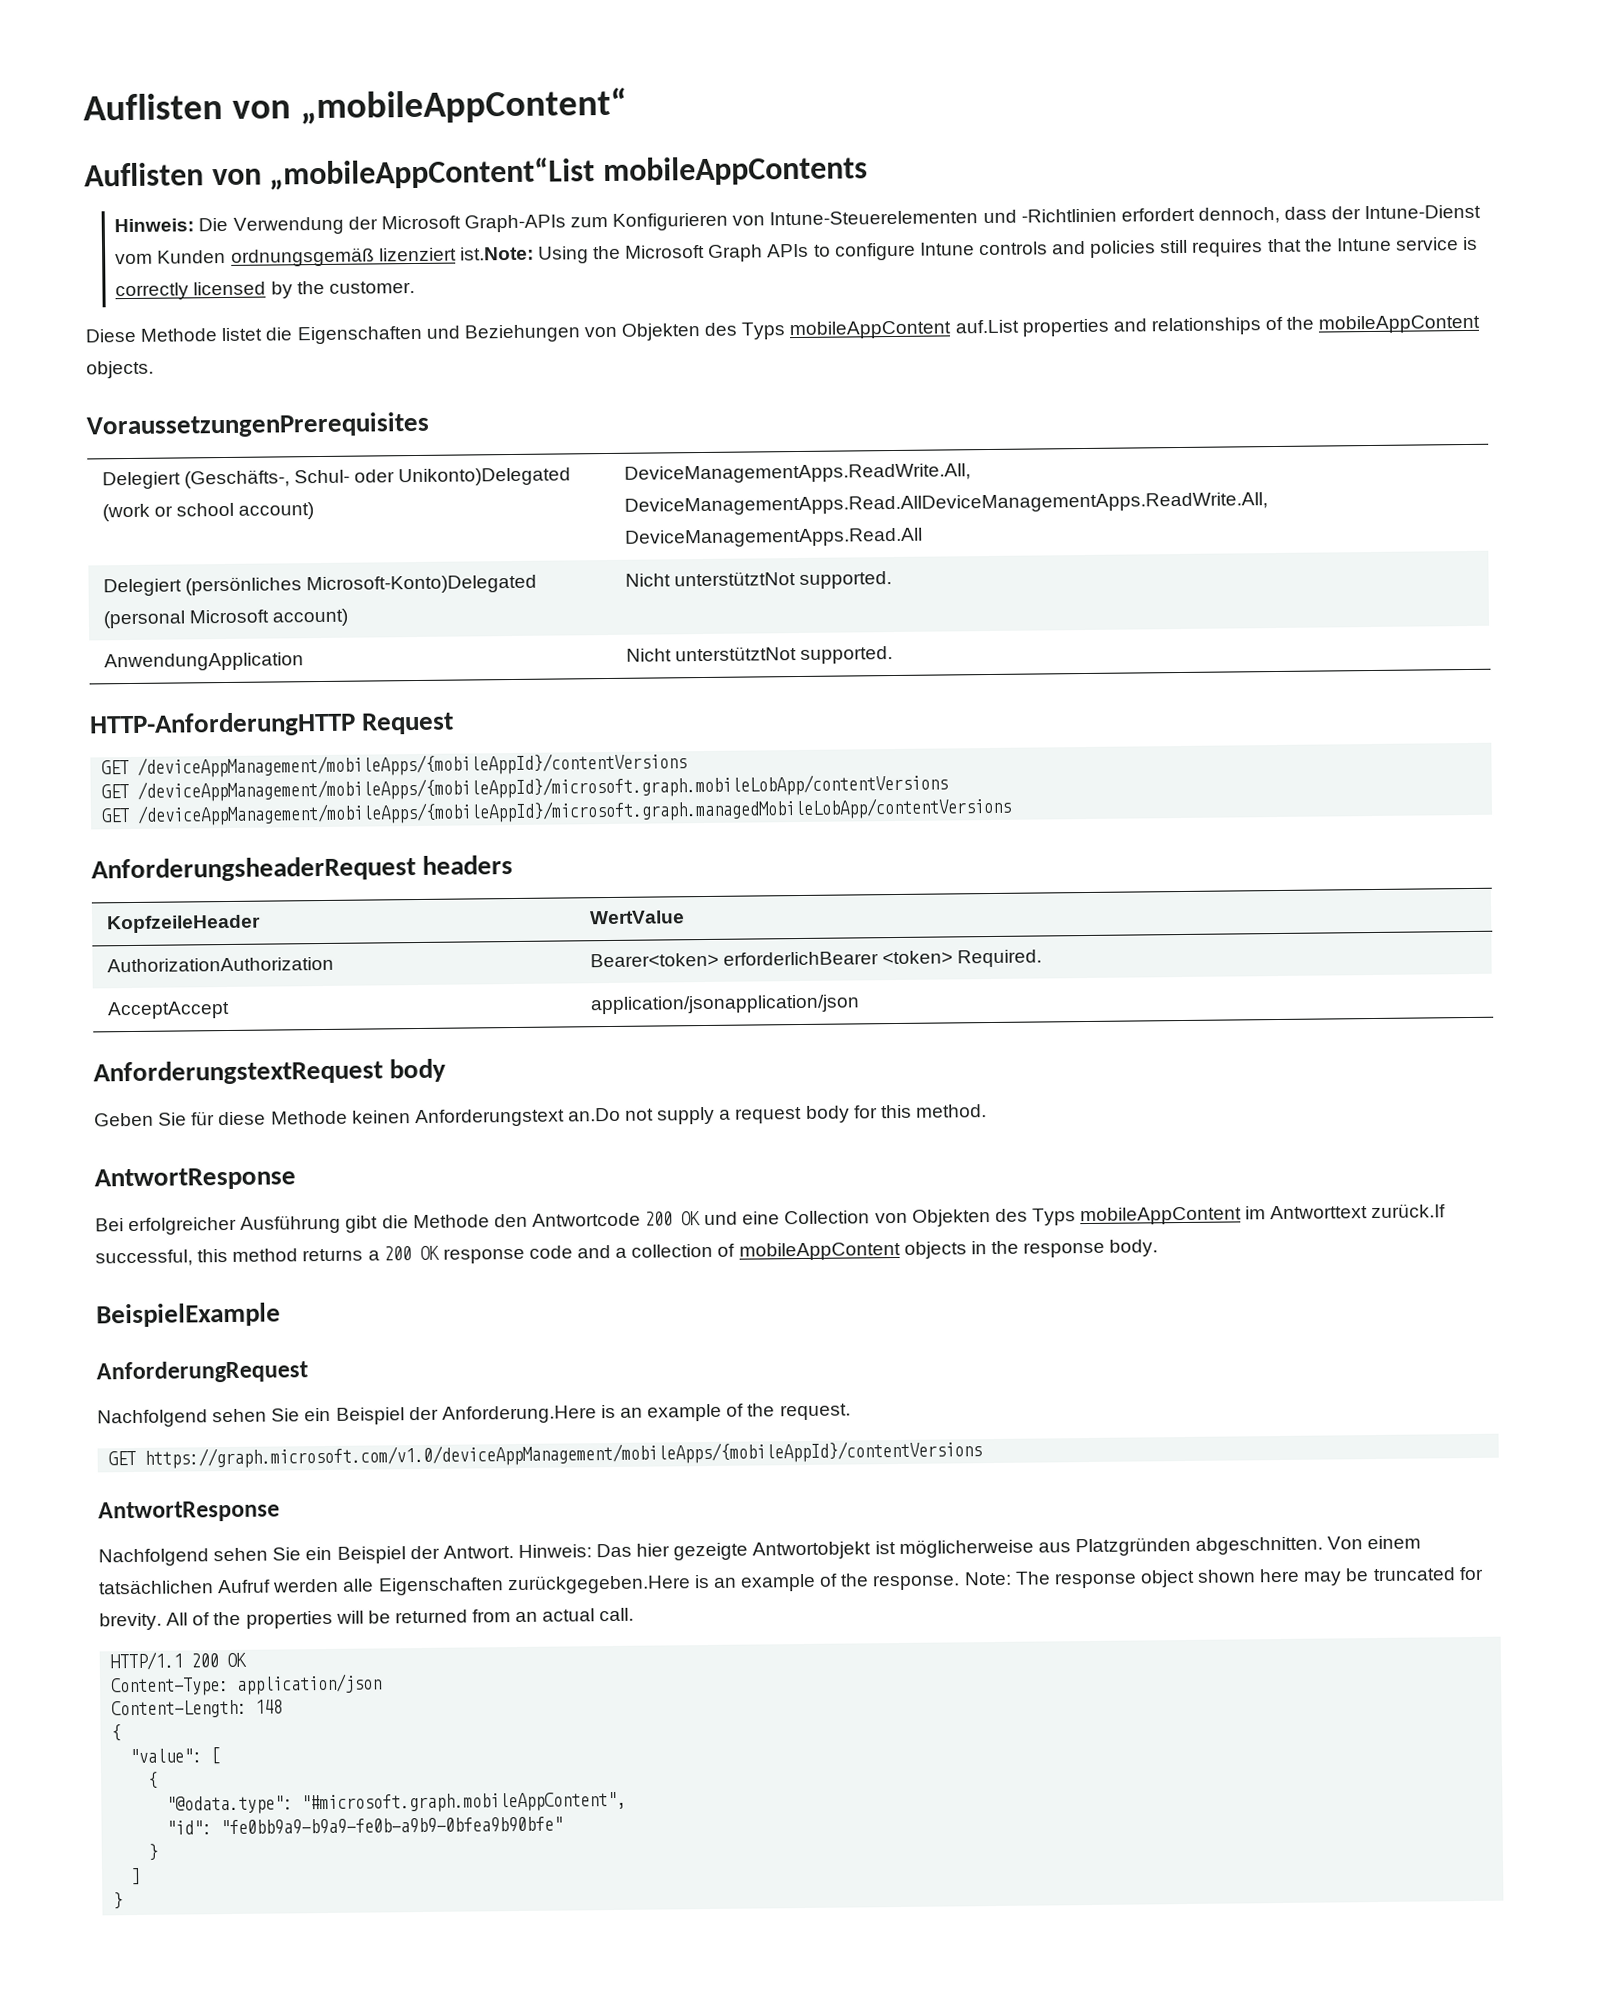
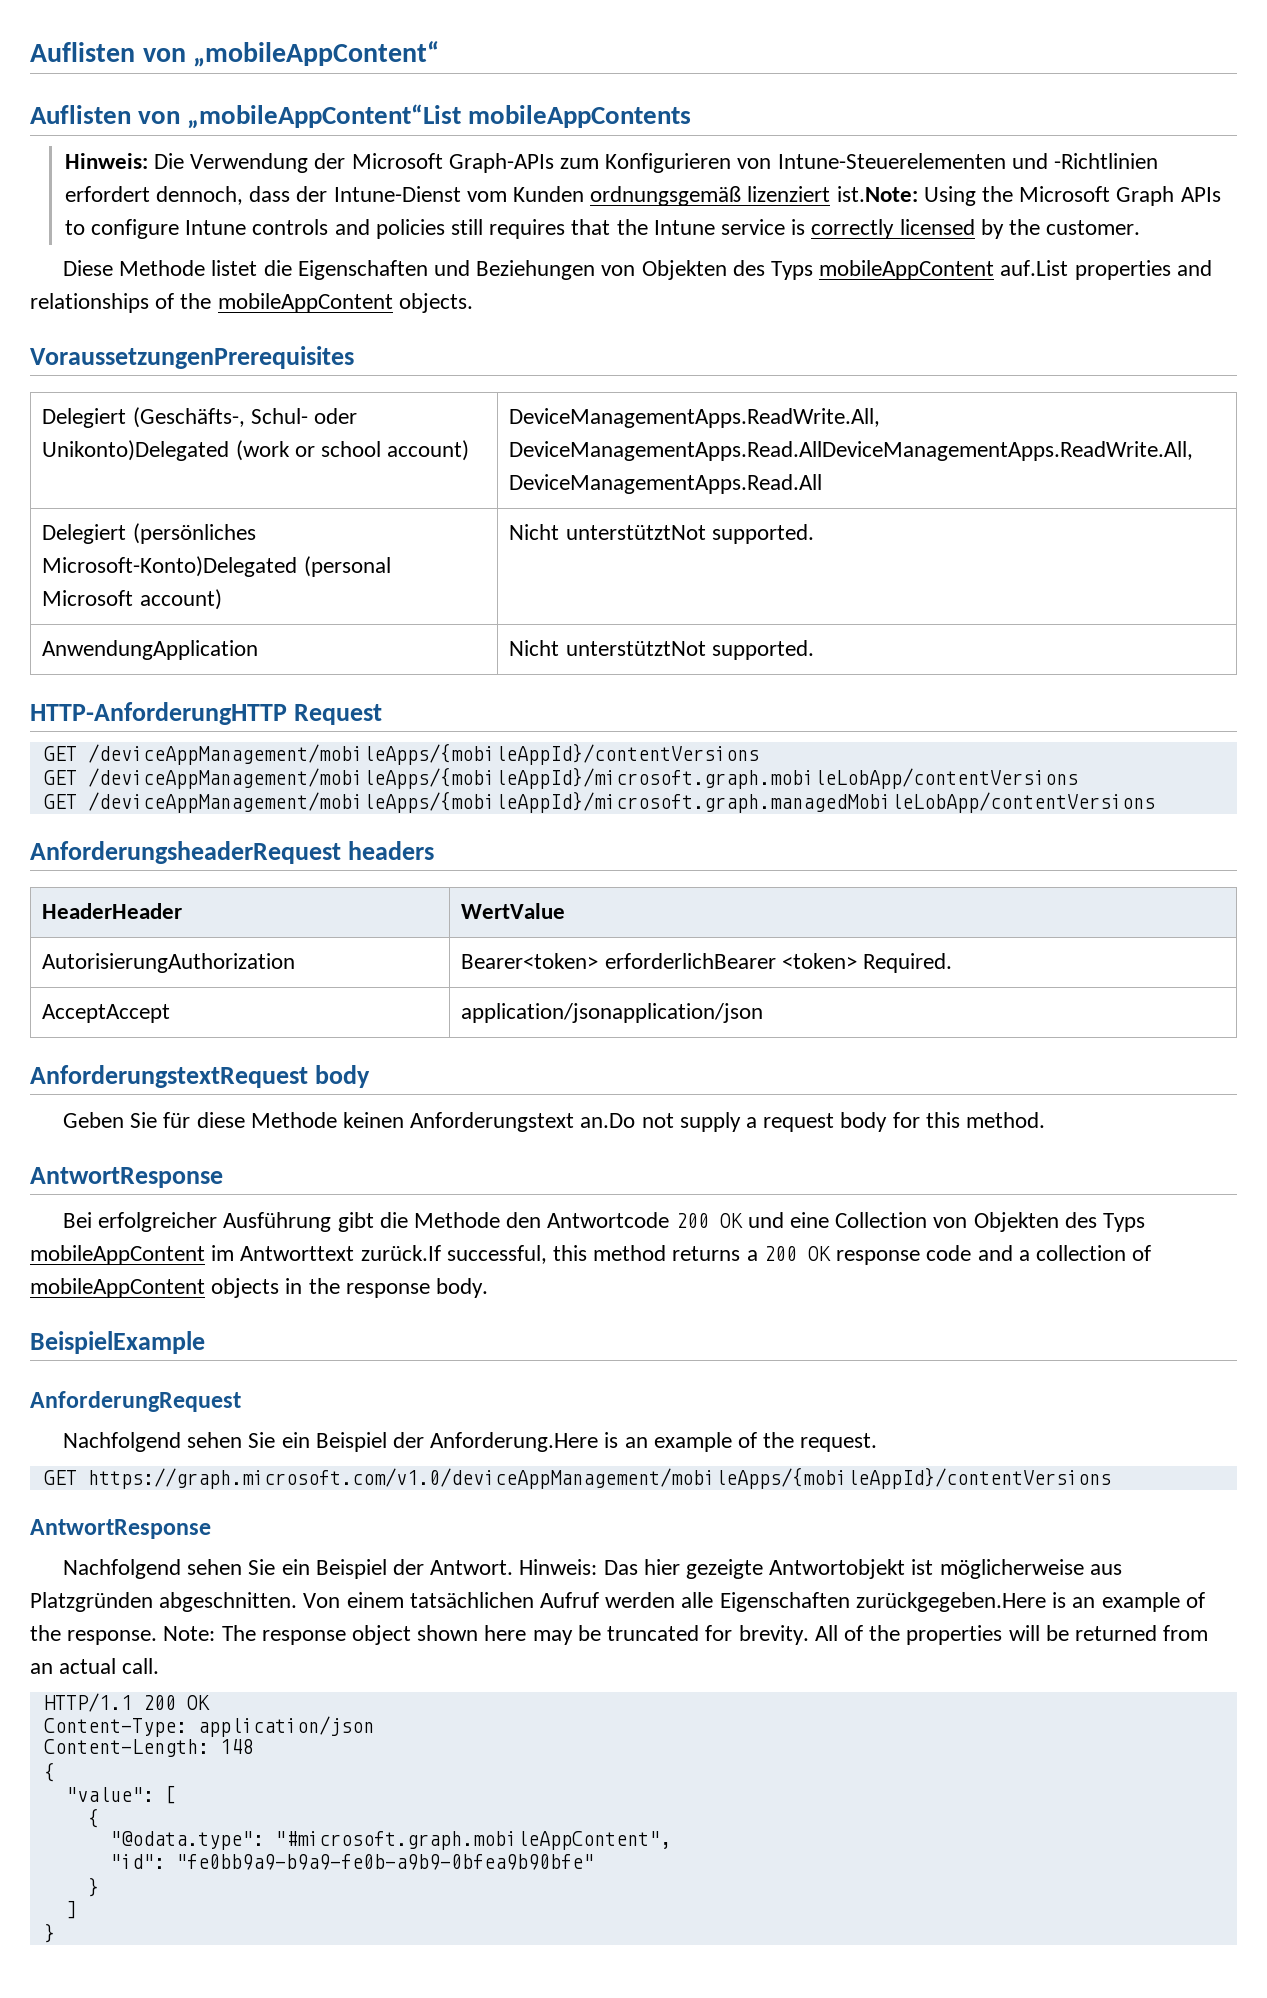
- KopfzeileHeader | WertValue
+ HeaderHeader | WertValue
- AuthorizationAuthorization | Bearer<token> erforderlichBearer <token> Required.
+ AutorisierungAuthorization | Bearer<token> erforderlichBearer <token> Required.

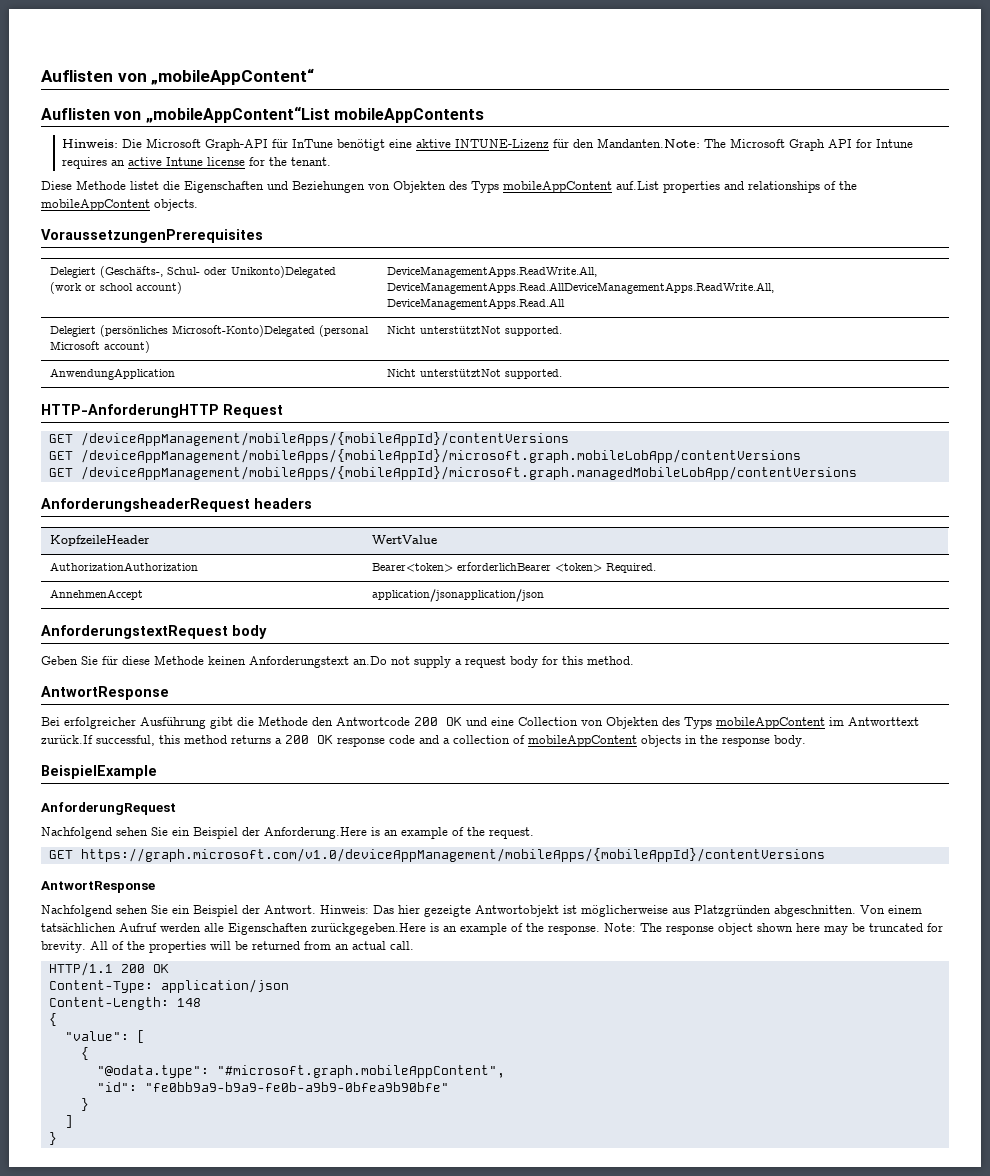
- Hinweis: Die Verwendung der Microsoft Graph-APIs zum Konfigurieren von Intune-Steuerelementen und -Richtlinien erfordert dennoch, dass der Intune-Dienst vom Kunden ordnungsgemäß lizenziert ist.Note: Using the Microsoft Graph APIs to configure Intune controls and policies still requires that the Intune service is correctly licensed by the customer.
+ Hinweis: Die Microsoft Graph-API für InTune benötigt eine aktive INTUNE-Lizenz für den Mandanten.Note: The Microsoft Graph API for Intune requires an active Intune license for the tenant.
- HeaderHeader | WertValue
+ KopfzeileHeader | WertValue
- AutorisierungAuthorization | Bearer<token> erforderlichBearer <token> Required.
+ AuthorizationAuthorization | Bearer<token> erforderlichBearer <token> Required.
- AcceptAccept | application/jsonapplication/json
+ AnnehmenAccept | application/jsonapplication/json

